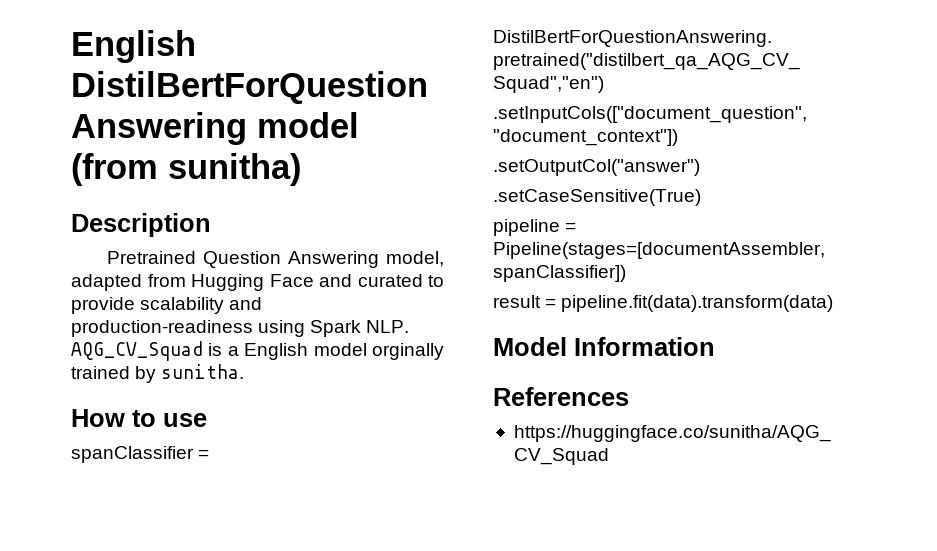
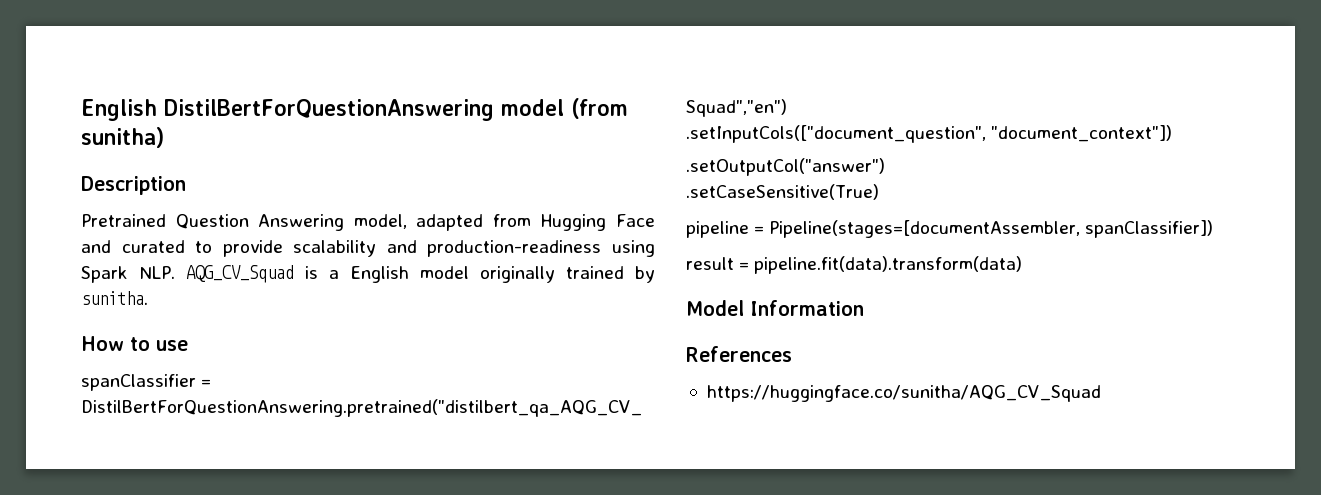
- Pretrained Question Answering model, adapted from Hugging Face and curated to provide scalability and production-readiness using Spark NLP. AQG_CV_Squad is a English model orginally trained by sunitha.
+ Pretrained Question Answering model, adapted from Hugging Face and curated to provide scalability and production-readiness using Spark NLP. AQG_CV_Squad is a English model originally trained by sunitha.

